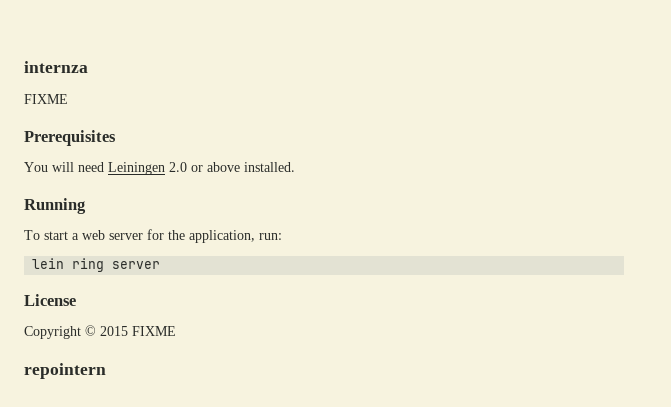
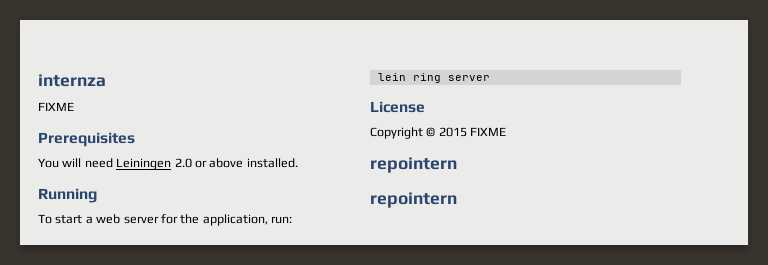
  Copyright © 2015 FIXME
+ repointern

